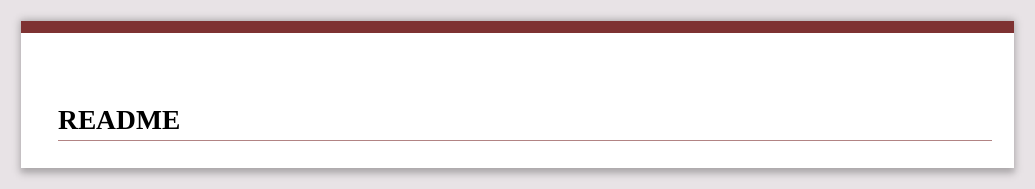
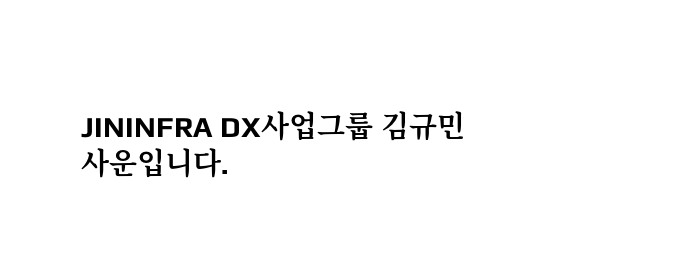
- README
+ JININFRA DX사업그룹 김규민 사운입니다.

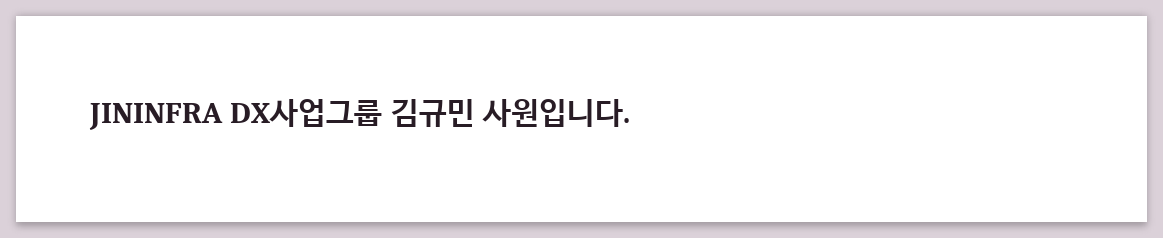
- JININFRA DX사업그룹 김규민 사운입니다.
+ JININFRA DX사업그룹 김규민 사원입니다.

